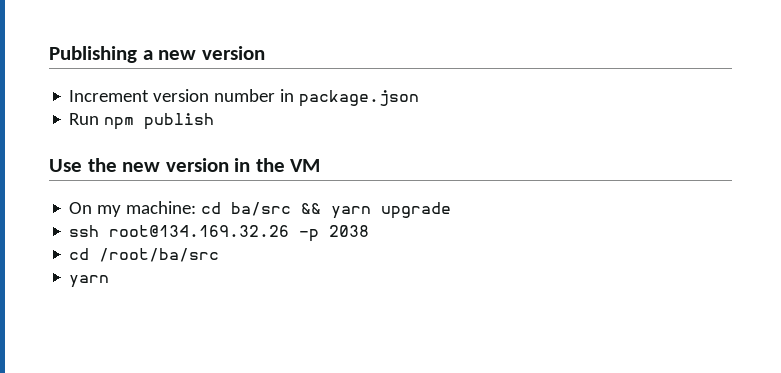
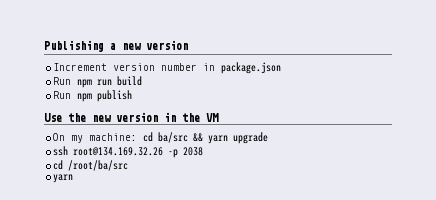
+ Run npm run build

